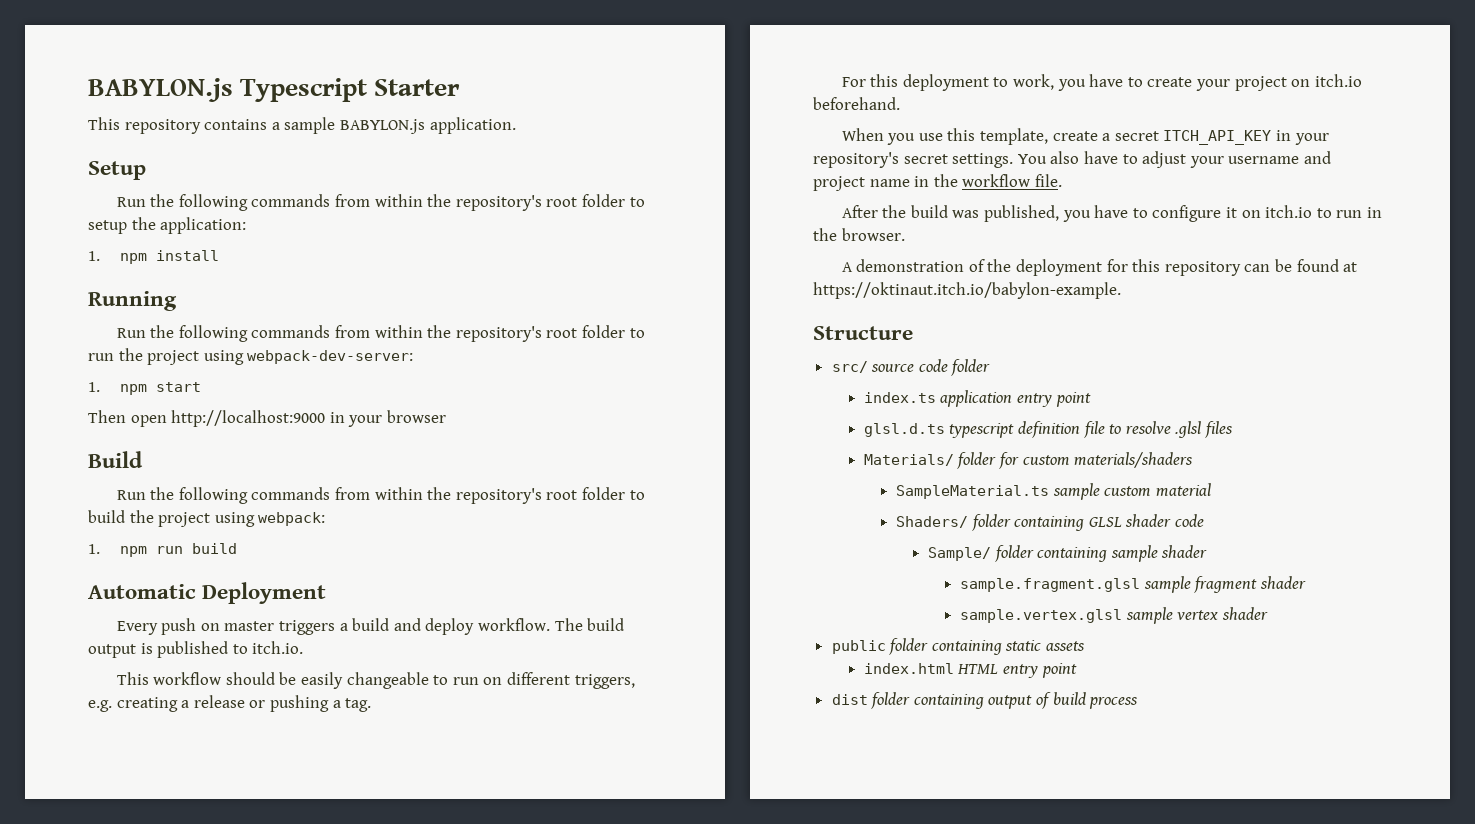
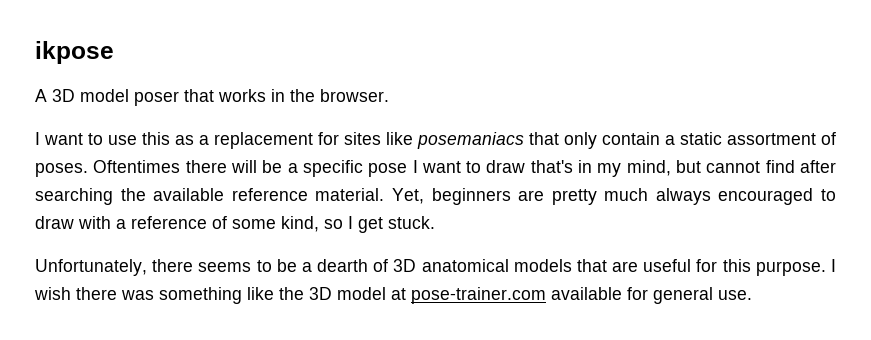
- BABYLON.js Typescript Starter
- This repository contains a sample BABYLON.js application.
- Setup
- Run the following commands from within the repository's root folder to setup the application:
- 1. npm install
- Running
- Run the following commands from within the repository's root folder to run the project using webpack-dev-server:
- 1. npm start
- Then open http://localhost:9000 in your browser
- Build
- Run the following commands from within the repository's root folder to build the project using webpack:
- 1. npm run build
- Automatic Deployment
- Every push on master triggers a build and deploy workflow. The build output is published to itch.io.
- This workflow should be easily changeable to run on different triggers, e.g. creating a release or pushing a tag.
- For this deployment to work, you have to create your project on itch.io beforehand.
- When you use this template, create a secret ITCH_API_KEY in your repository's secret settings. You also have to adjust your username and project name in the workflow file.
- After the build was published, you have to configure it on itch.io to run in the browser.
- A demonstration of the deployment for this repository can be found at https://oktinaut.itch.io/babylon-example.
- Structure
- src/ source code folder
- index.ts application entry point
- glsl.d.ts typescript definition file to resolve .glsl files
- Materials/ folder for custom materials/shaders
- SampleMaterial.ts sample custom material
- Shaders/ folder containing GLSL shader code
- Sample/ folder containing sample shader
- sample.fragment.glsl sample fragment shader
- sample.vertex.glsl sample vertex shader
- public folder containing static assets
- index.html HTML entry point
- dist folder containing output of build process
+ ikpose
+ A 3D model poser that works in the browser.
+ I want to use this as a replacement for sites like posemaniacs that only contain a static assortment of poses. Oftentimes there will be a specific pose I want to draw that's in my mind, but cannot find after searching the available reference material. Yet, beginners are pretty much always encouraged to draw with a reference of some kind, so I get stuck.
+ Unfortunately, there seems to be a dearth of 3D anatomical models that are useful for this purpose. I wish there was something like the 3D model at pose-trainer.com available for general use.

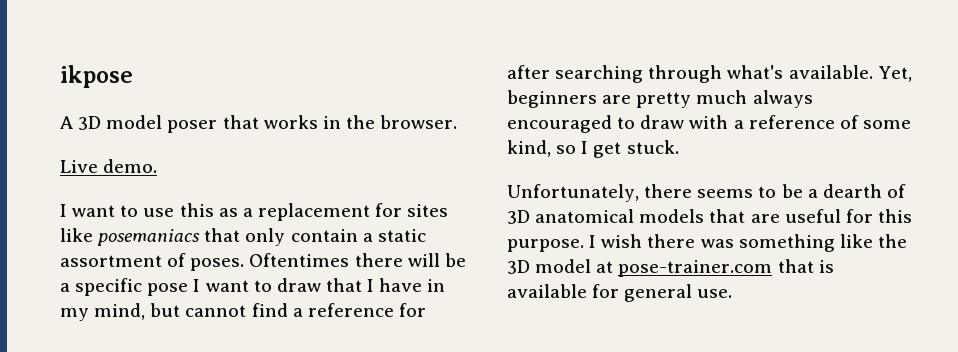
+ Live demo.
- Oftentimes there will be a specific pose I want to draw that's in my mind, but cannot find after searching the available reference material.
+ Oftentimes there will be a specific pose I want to draw that I have in my mind, but cannot find a reference for after searching through what's available.
- I wish there was something like the 3D model at pose-trainer.com available for general use.
+ I wish there was something like the 3D model at pose-trainer.com that is available for general use.

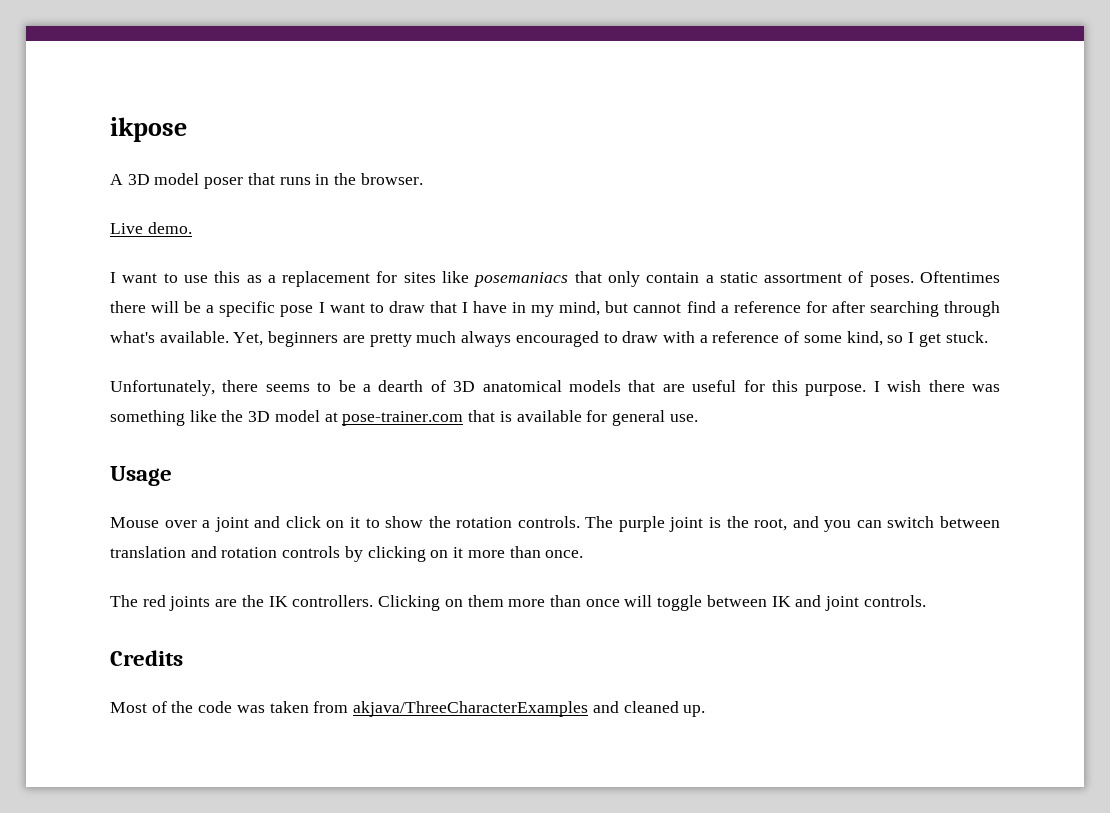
- A 3D model poser that works in the browser.
+ A 3D model poser that runs in the browser.
+ Usage
+ Mouse over a joint and click on it to show the rotation controls. The purple joint is the root, and you can switch between translation and rotation controls by clicking on it more than once.
+ The red joints are the IK controllers. Clicking on them more than once will toggle between IK and joint controls.
+ Credits
+ Most of the code was taken from akjava/ThreeCharacterExamples and cleaned up.

